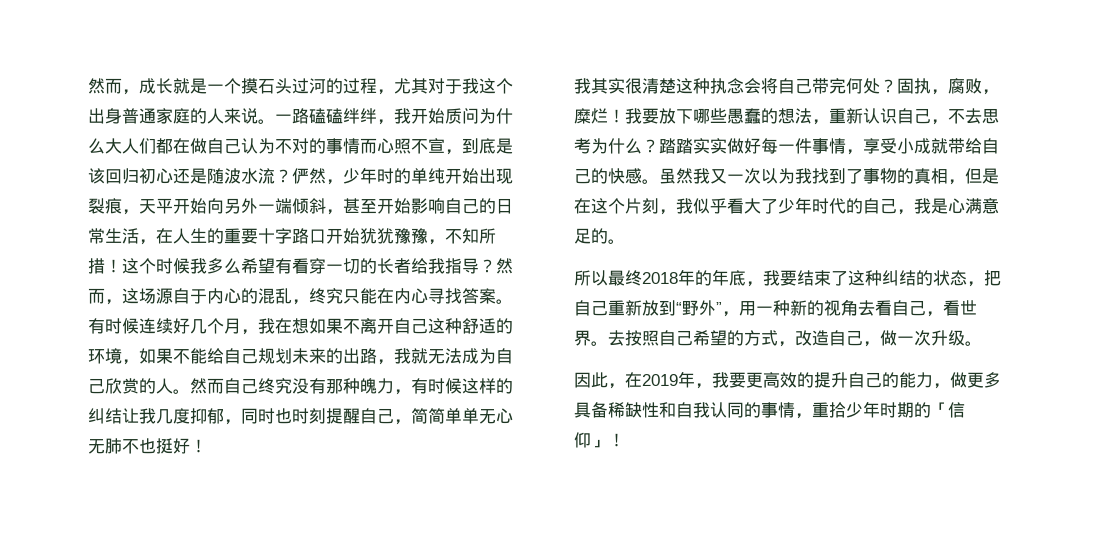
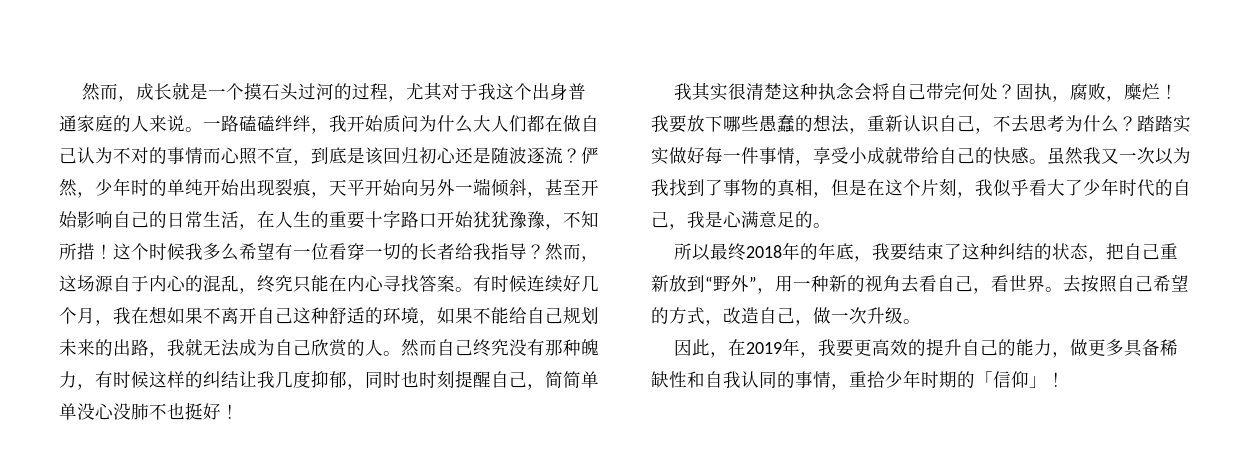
- 一路磕磕绊绊，我开始质问为什么大人们都在做自己认为不对的事情而心照不宣，到底是该回归初心还是随波水流？
+ 一路磕磕绊绊，我开始质问为什么大人们都在做自己认为不对的事情而心照不宣，到底是该回归初心还是随波逐流？
- 这个时候我多么希望有看穿一切的长者给我指导？
+ 这个时候我多么希望有一位看穿一切的长者给我指导？
- 然而自己终究没有那种魄力，有时候这样的纠结让我几度抑郁，同时也时刻提醒自己，简简单单无心无肺不也挺好！
+ 然而自己终究没有那种魄力，有时候这样的纠结让我几度抑郁，同时也时刻提醒自己，简简单单没心没肺不也挺好！

